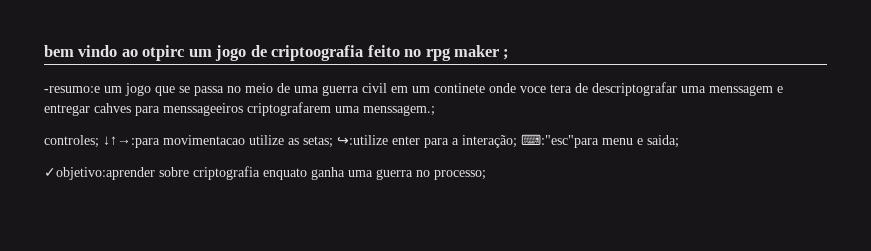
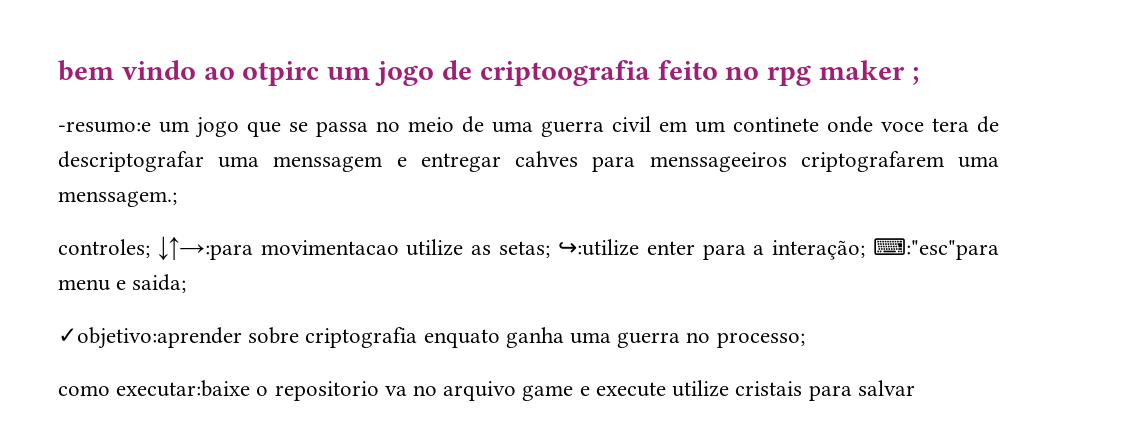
+ como executar:baixe o repositorio va no arquivo game e execute utilize cristais para salvar

